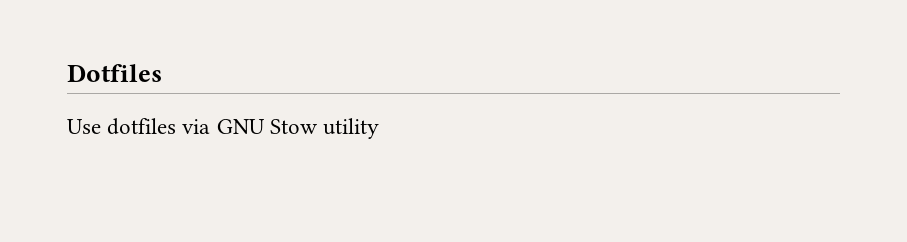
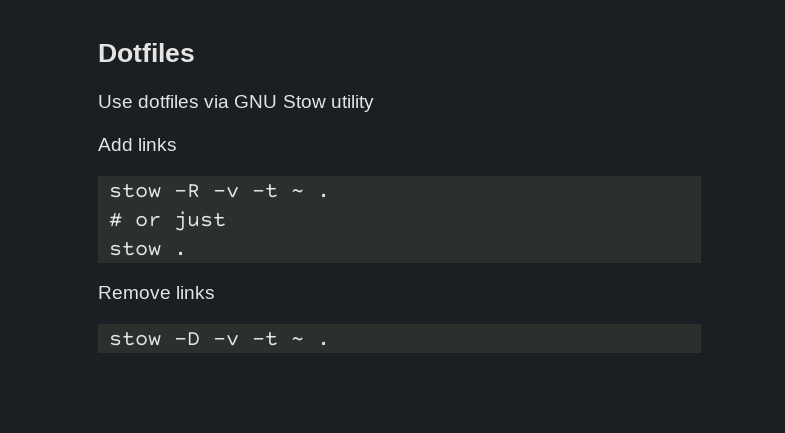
+ Add links
+ stow -R -v -t ~ .
+ # or just
+ stow .
+ Remove links
+ stow -D -v -t ~ .

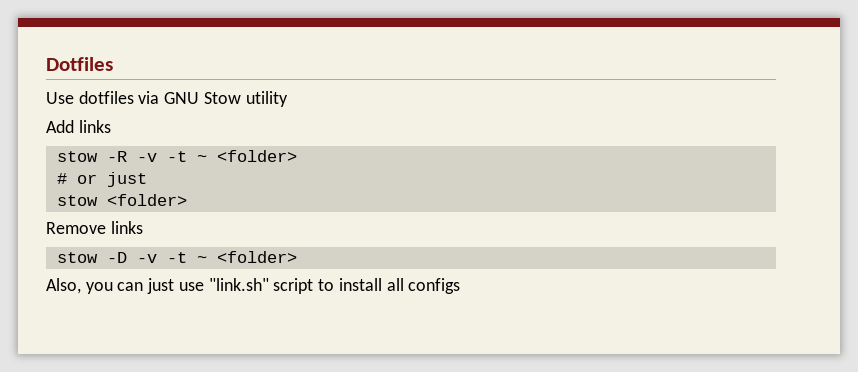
- stow -R -v -t ~ .
+ stow -R -v -t ~ <folder>
- stow .
+ stow <folder>
- stow -D -v -t ~ .
+ stow -D -v -t ~ <folder>
+ Also, you can just use "link.sh" script to install all configs

